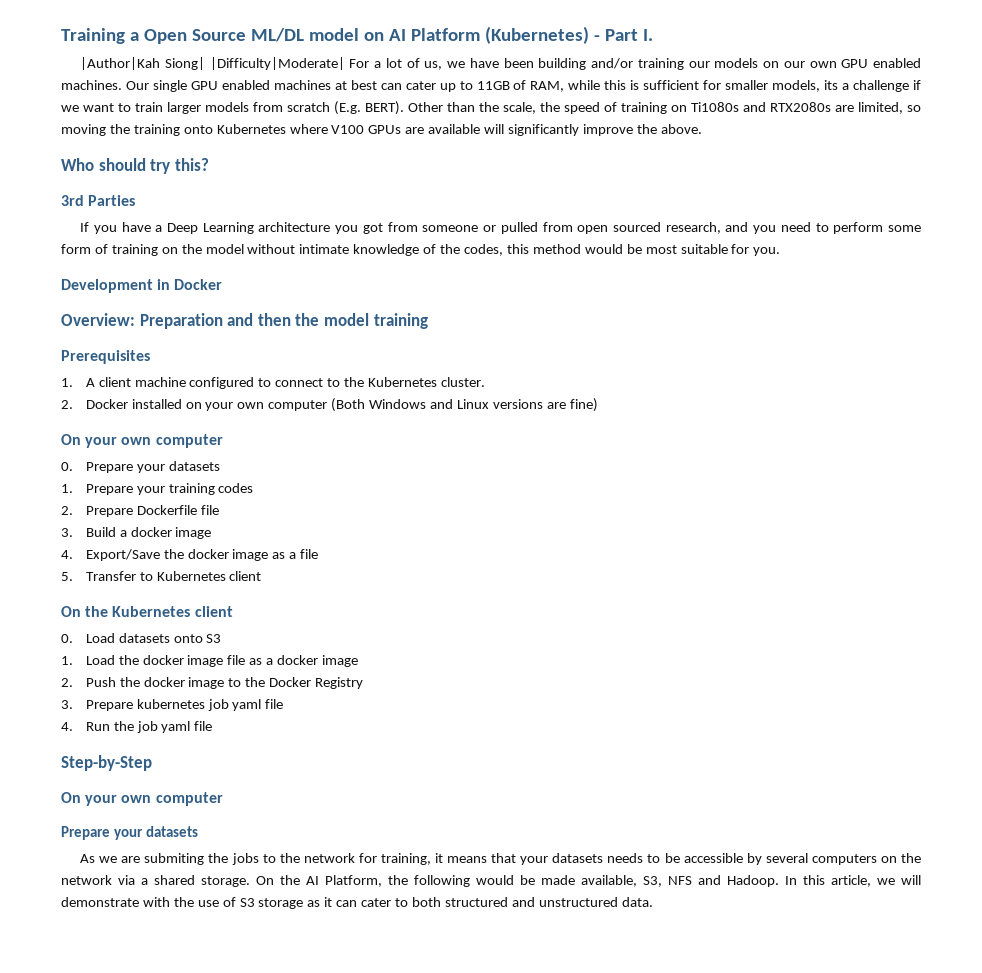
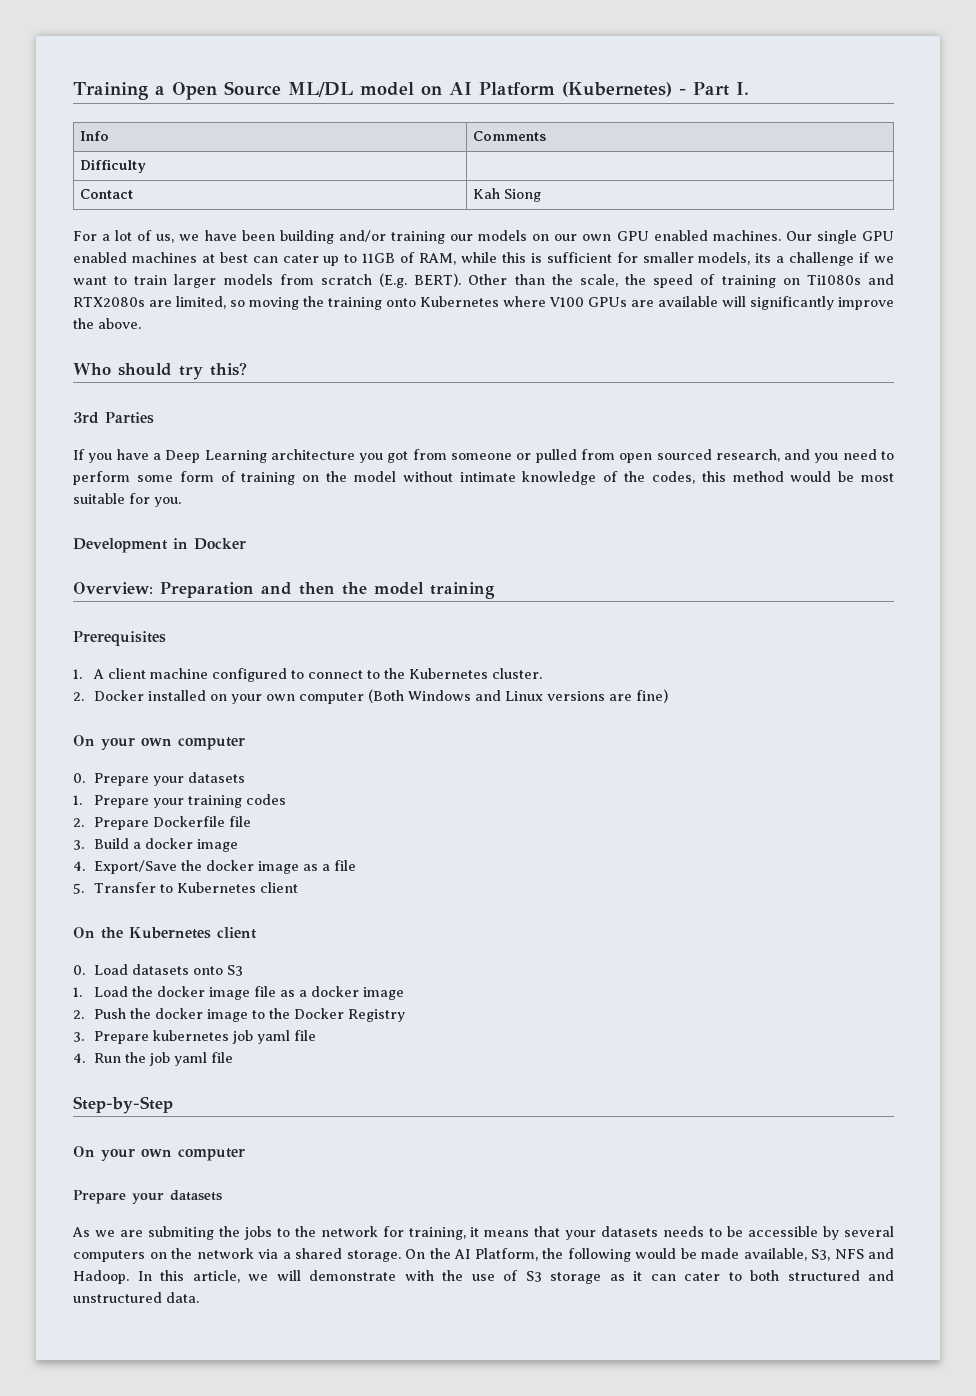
- |Author|Kah Siong| |Difficulty|Moderate| For a lot of us, we have been building and/or training our models on our own GPU enabled machines.
+ Info | Comments
+ Difficulty |
+ Contact | Kah Siong
+ For a lot of us, we have been building and/or training our models on our own GPU enabled machines.

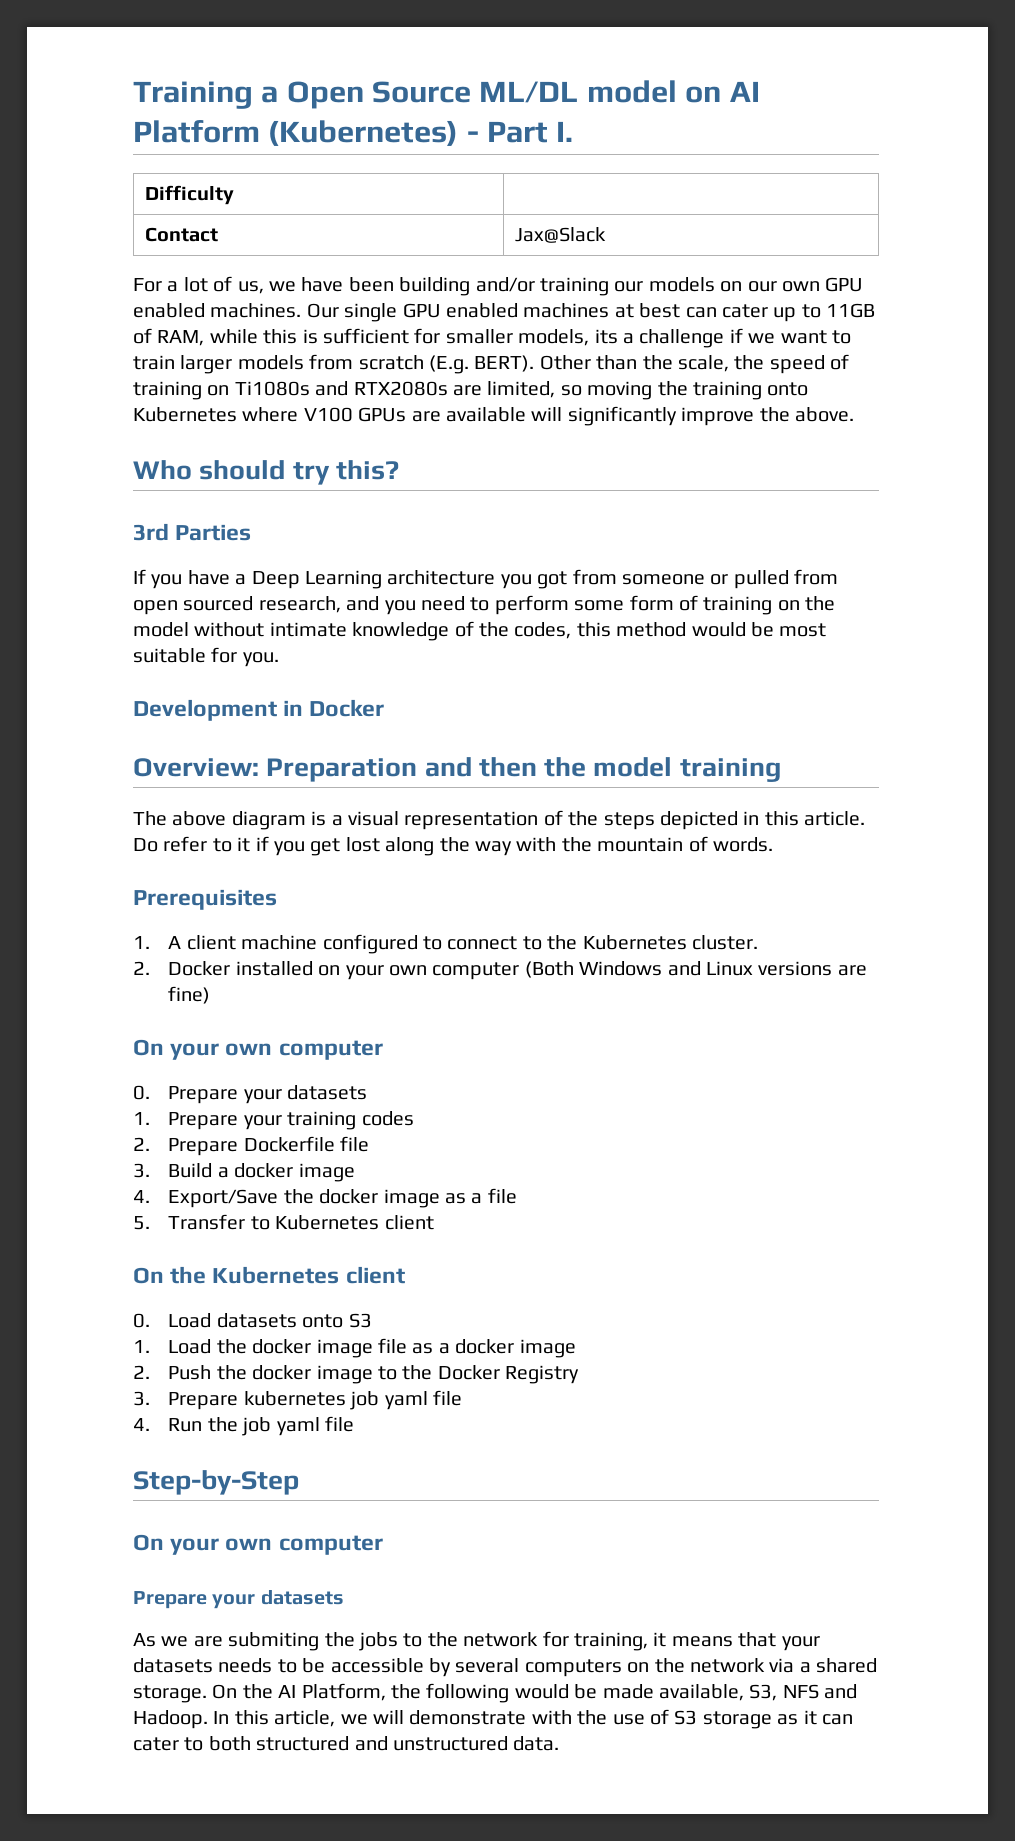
- Info | Comments
- Contact | Kah Siong
+ Contact | Jax@Slack
+ The above diagram is a visual representation of the steps depicted in this article. Do refer to it if you get lost along the way with the mountain of words.

